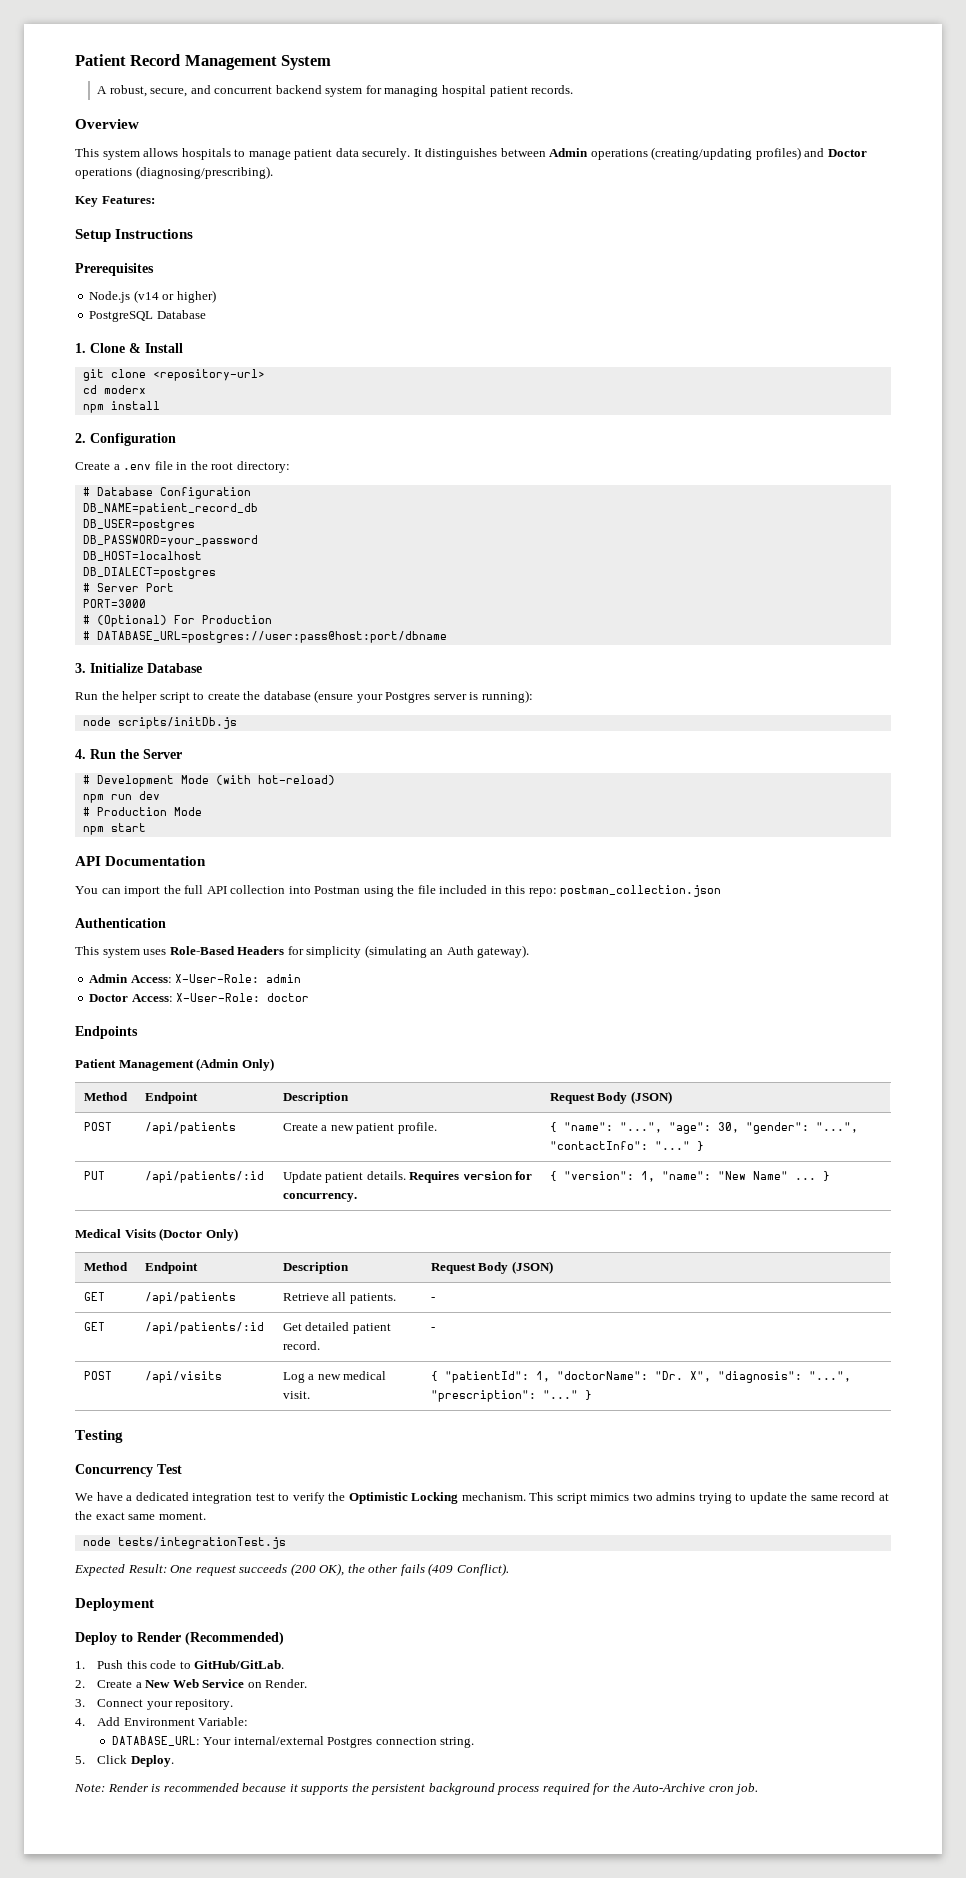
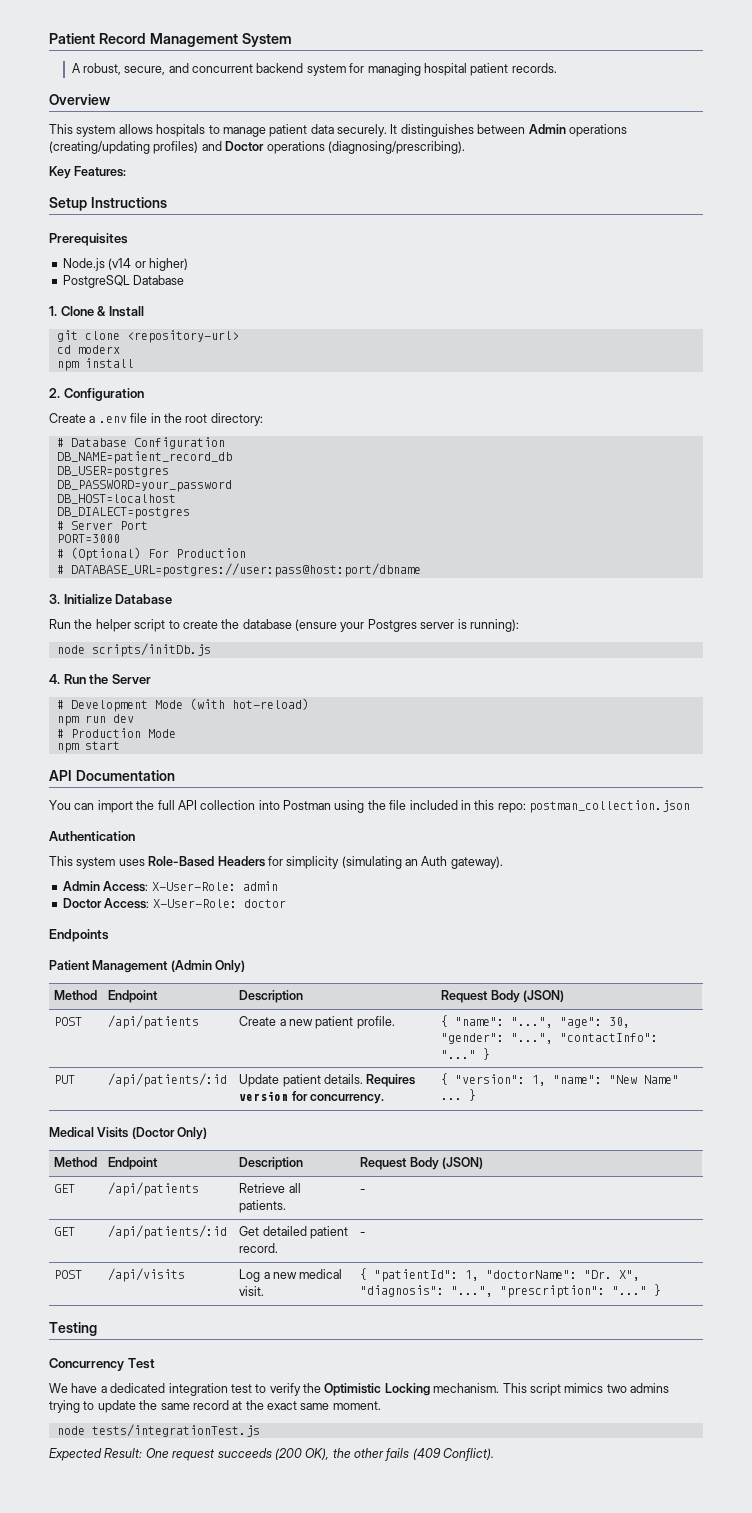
- Deployment
- Deploy to Render (Recommended)
- 1. Push this code to GitHub/GitLab.
- 2. Create a New Web Service on Render.
- 3. Connect your repository.
- 4. Add Environment Variable:
- DATABASE_URL: Your internal/external Postgres connection string.
- 5. Click Deploy.
- Note: Render is recommended because it supports the persistent background process required for the Auto-Archive cron job.

